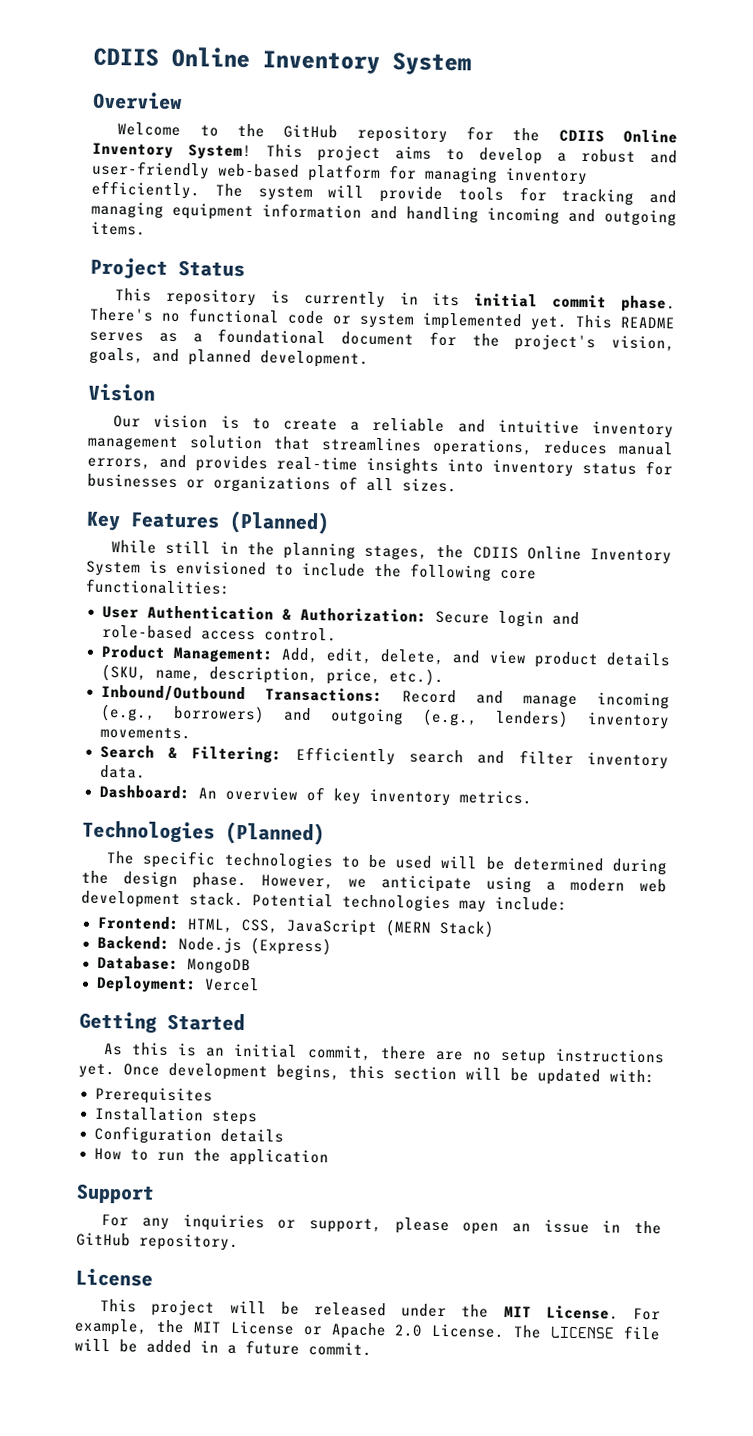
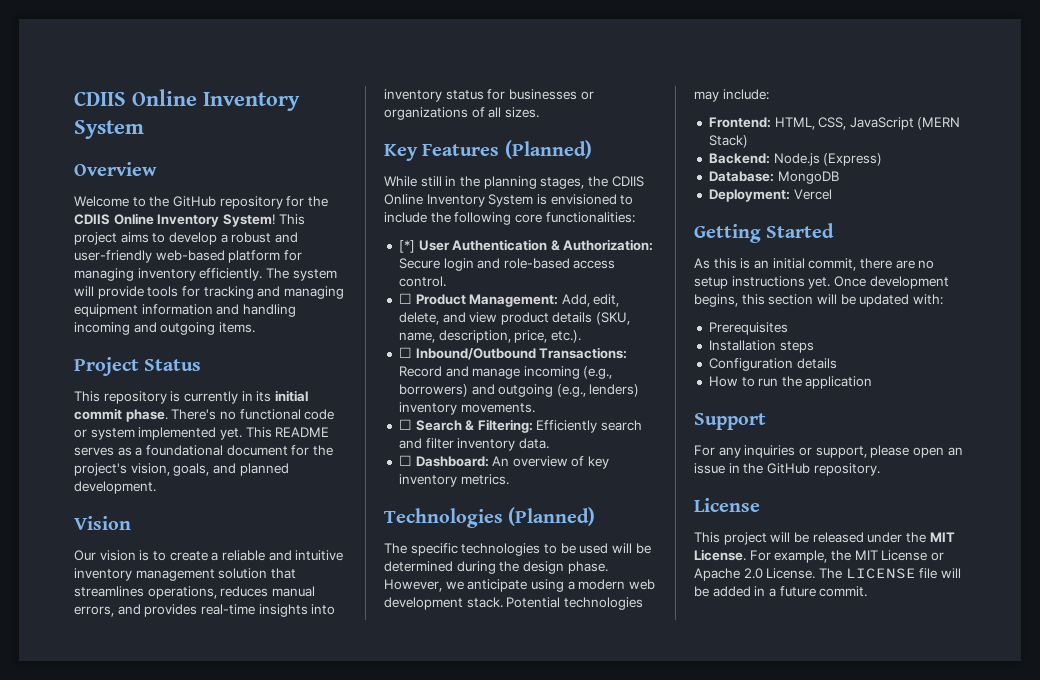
- User Authentication & Authorization: Secure login and role-based access control.
+ [*] User Authentication & Authorization: Secure login and role-based access control.
- Product Management: Add, edit, delete, and view product details (SKU, name, description, price, etc.).
+ ☐ Product Management: Add, edit, delete, and view product details (SKU, name, description, price, etc.).
- Inbound/Outbound Transactions: Record and manage incoming (e.g., borrowers) and outgoing (e.g., lenders) inventory movements.
+ ☐ Inbound/Outbound Transactions: Record and manage incoming (e.g., borrowers) and outgoing (e.g., lenders) inventory movements.
- Search & Filtering: Efficiently search and filter inventory data.
+ ☐ Search & Filtering: Efficiently search and filter inventory data.
- Dashboard: An overview of key inventory metrics.
+ ☐ Dashboard: An overview of key inventory metrics.

